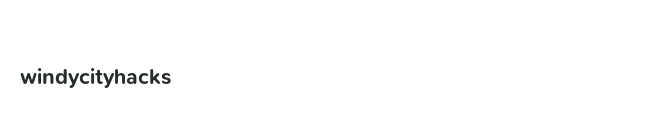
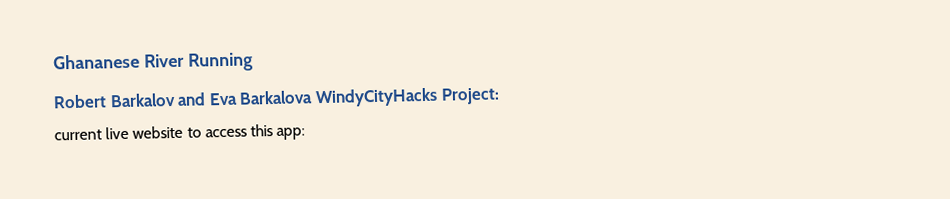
- windycityhacks
+ Ghananese River Running
+ Robert Barkalov and Eva Barkalova WindyCityHacks Project:
+ current live website to access this app:

